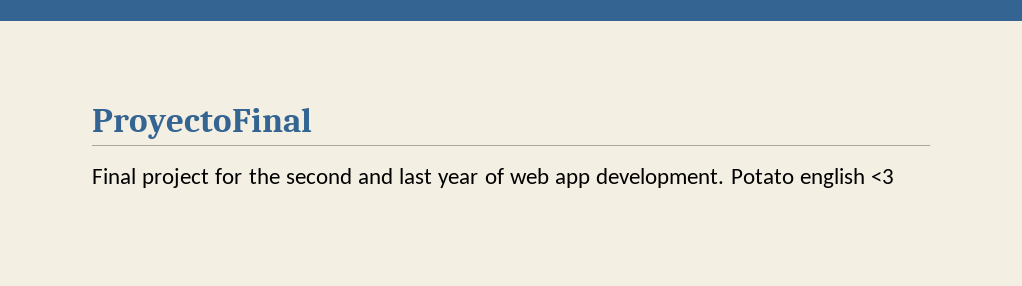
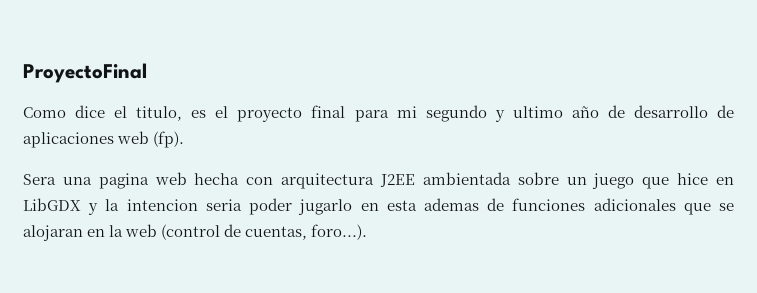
- Final project for the second and last year of web app development. Potato english <3
+ Como dice el titulo, es el proyecto final para mi segundo y ultimo año de desarrollo de aplicaciones web (fp).
+ Sera una pagina web hecha con arquitectura J2EE ambientada sobre un juego que hice en LibGDX y la intencion seria poder jugarlo en esta ademas de funciones adicionales que se alojaran en la web (control de cuentas, foro...).

